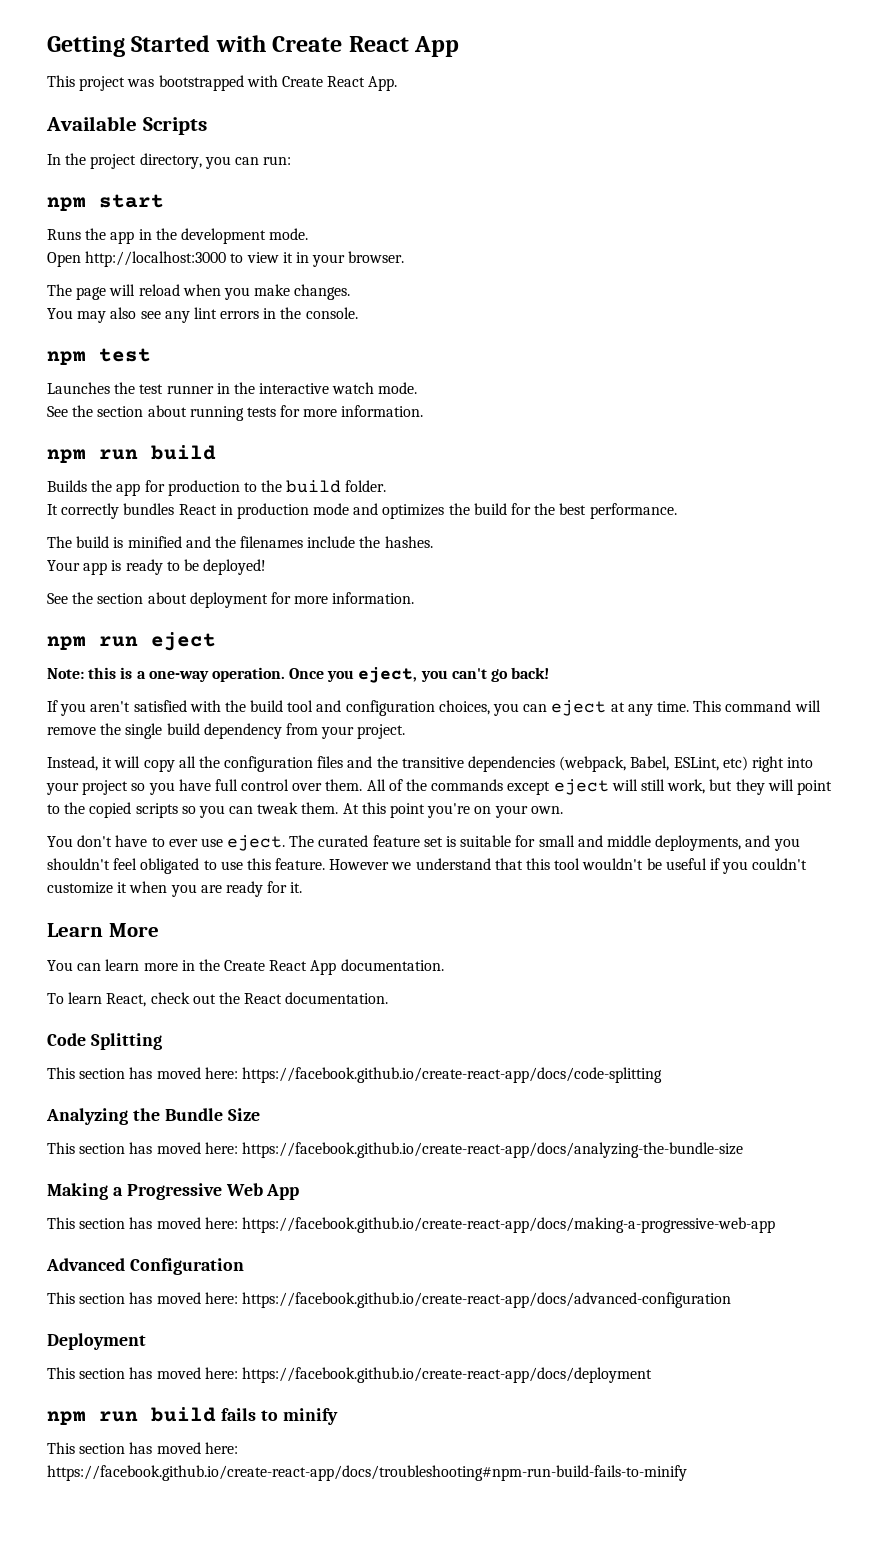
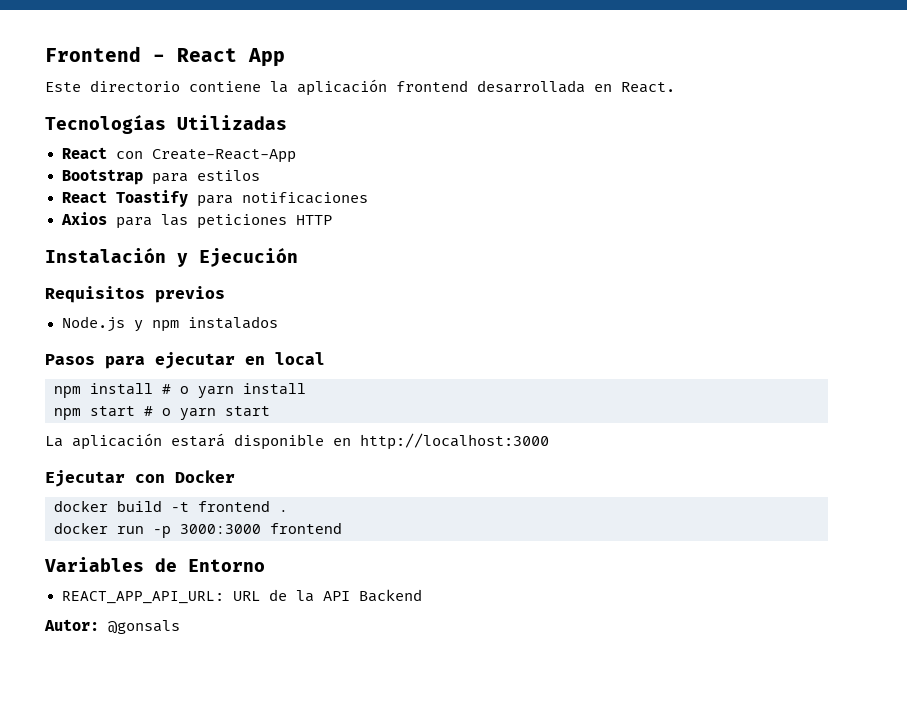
- Getting Started with Create React App
- This project was bootstrapped with Create React App.
- Available Scripts
- In the project directory, you can run:
- npm start
- Runs the app in the development mode.
- Open http://localhost:3000 to view it in your browser.
- The page will reload when you make changes.
- You may also see any lint errors in the console.
- npm test
- Launches the test runner in the interactive watch mode.
- See the section about running tests for more information.
- npm run build
- Builds the app for production to the build folder.
- It correctly bundles React in production mode and optimizes the build for the best performance.
- The build is minified and the filenames include the hashes.
- Your app is ready to be deployed!
- See the section about deployment for more information.
- npm run eject
- Note: this is a one-way operation. Once you eject, you can't go back!
- If you aren't satisfied with the build tool and configuration choices, you can eject at any time. This command will remove the single build dependency from your project.
- Instead, it will copy all the configuration files and the transitive dependencies (webpack, Babel, ESLint, etc) right into your project so you have full control over them. All of the commands except eject will still work, but they will point to the copied scripts so you can tweak them. At this point you're on your own.
- You don't have to ever use eject. The curated feature set is suitable for small and middle deployments, and you shouldn't feel obligated to use this feature. However we understand that this tool wouldn't be useful if you couldn't customize it when you are ready for it.
- Learn More
- You can learn more in the Create React App documentation.
- To learn React, check out the React documentation.
- Code Splitting
- This section has moved here: https://facebook.github.io/create-react-app/docs/code-splitting
- Analyzing the Bundle Size
- This section has moved here: https://facebook.github.io/create-react-app/docs/analyzing-the-bundle-size
- Making a Progressive Web App
- This section has moved here: https://facebook.github.io/create-react-app/docs/making-a-progressive-web-app
- Advanced Configuration
- This section has moved here: https://facebook.github.io/create-react-app/docs/advanced-configuration
- Deployment
- This section has moved here: https://facebook.github.io/create-react-app/docs/deployment
- npm run build fails to minify
- This section has moved here: https://facebook.github.io/create-react-app/docs/troubleshooting#npm-run-build-fails-to-minify
+ Frontend - React App
+ Este directorio contiene la aplicación frontend desarrollada en React.
+ Tecnologías Utilizadas
+ React con Create-React-App
+ Bootstrap para estilos
+ React Toastify para notificaciones
+ Axios para las peticiones HTTP
+ Instalación y Ejecución
+ Requisitos previos
+ Node.js y npm instalados
+ Pasos para ejecutar en local
+ npm install # o yarn install
+ npm start # o yarn start
+ La aplicación estará disponible en http://localhost:3000
+ Ejecutar con Docker
+ docker build -t frontend .
+ docker run -p 3000:3000 frontend
+ Variables de Entorno
+ REACT_APP_API_URL: URL de la API Backend
+ Autor: @gonsals

